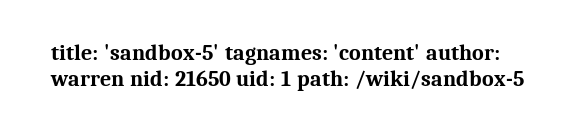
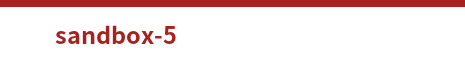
- title: 'sandbox-5' tagnames: 'content' author: warren nid: 21650 uid: 1 path: /wiki/sandbox-5
+ sandbox-5

